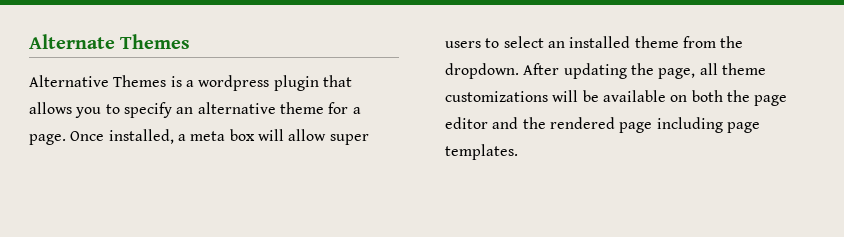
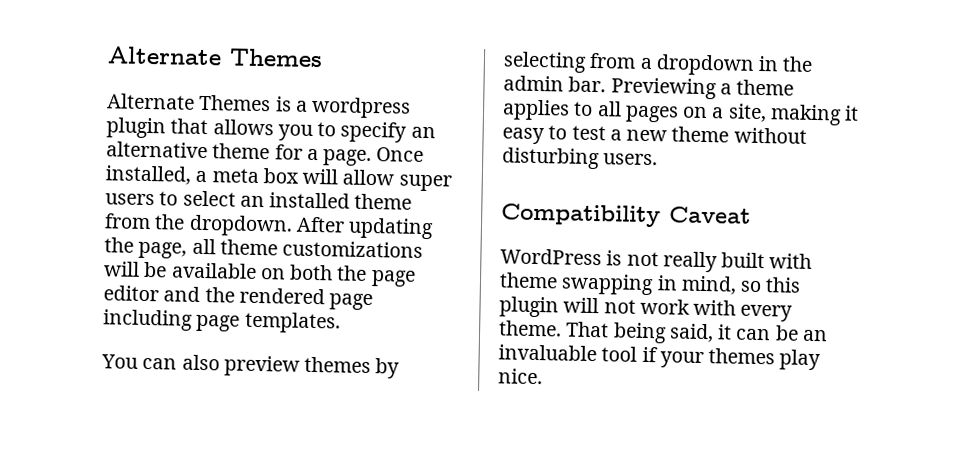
- Alternative Themes is a wordpress plugin that allows you to specify an alternative theme for a page.
+ Alternate Themes is a wordpress plugin that allows you to specify an alternative theme for a page.
+ You can also preview themes by selecting from a dropdown in the admin bar. Previewing a theme applies to all pages on a site, making it easy to test a new theme without disturbing users.
+ Compatibility Caveat
+ WordPress is not really built with theme swapping in mind, so this plugin will not work with every theme. That being said, it can be an invaluable tool if your themes play nice.

